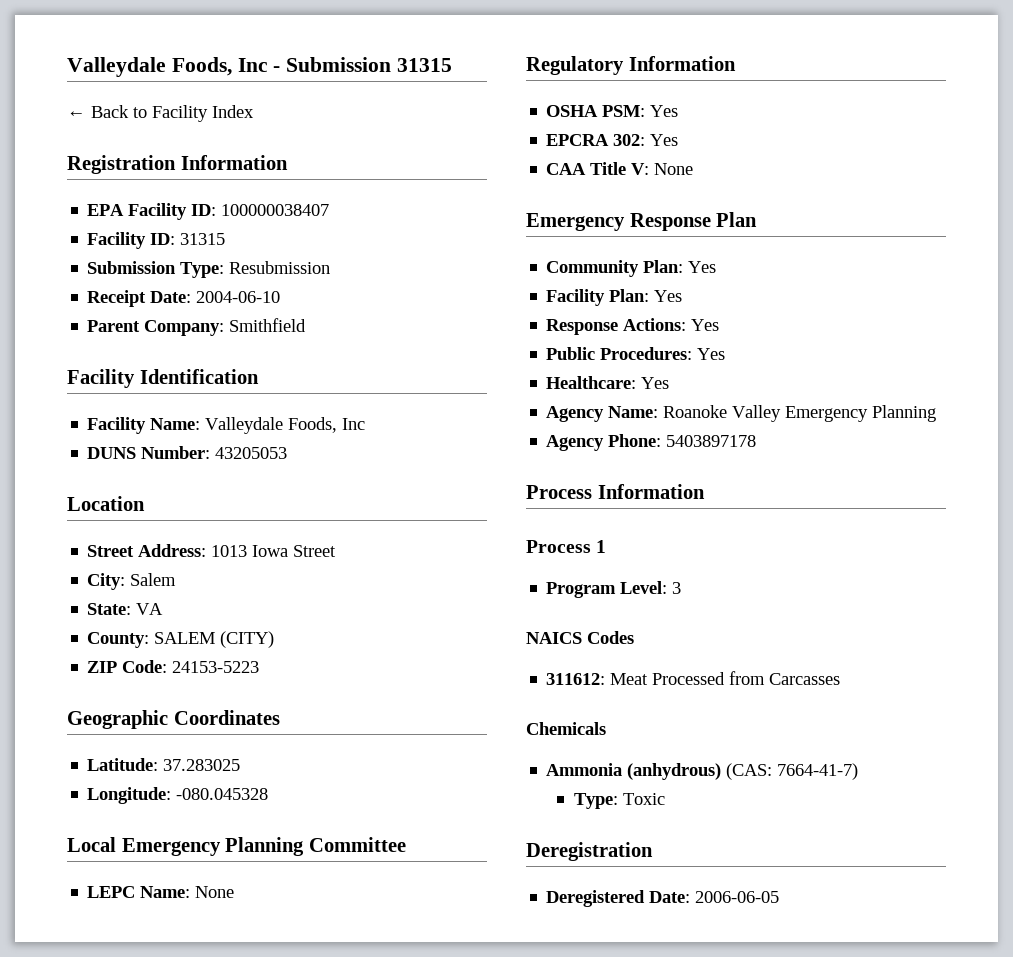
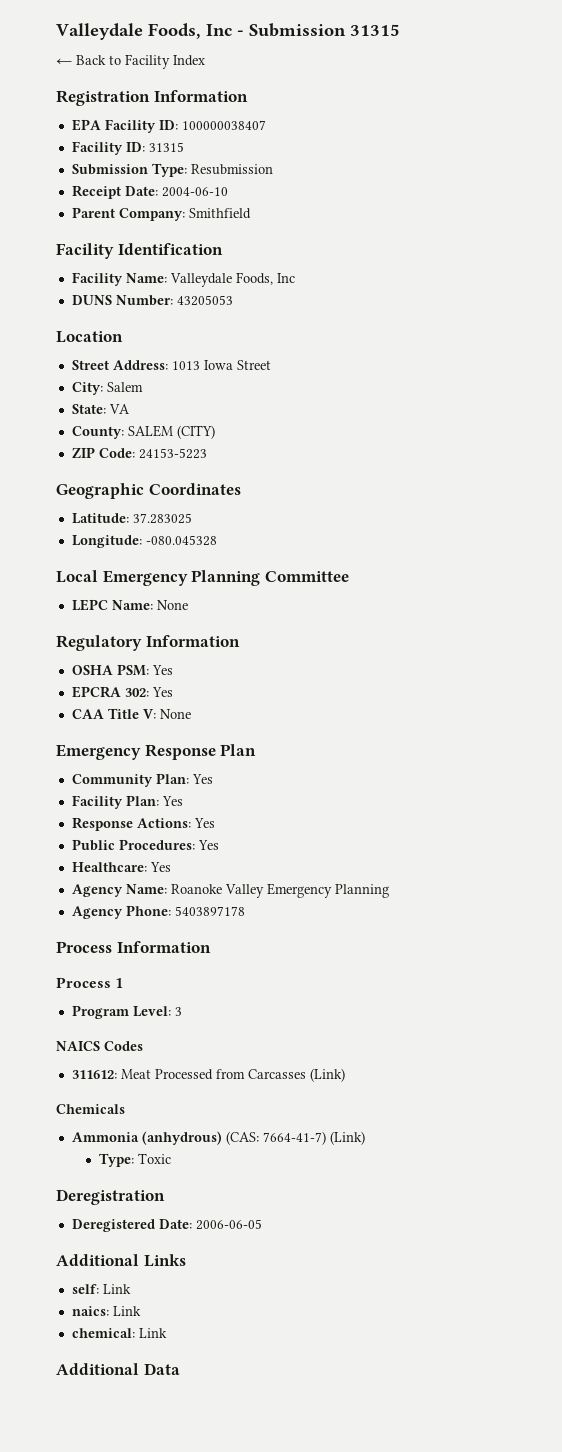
- 311612: Meat Processed from Carcasses
+ 311612: Meat Processed from Carcasses (Link)
- Ammonia (anhydrous) (CAS: 7664-41-7)
+ Ammonia (anhydrous) (CAS: 7664-41-7) (Link)
+ Additional Links
+ self: Link
+ naics: Link
+ chemical: Link
+ Additional Data

